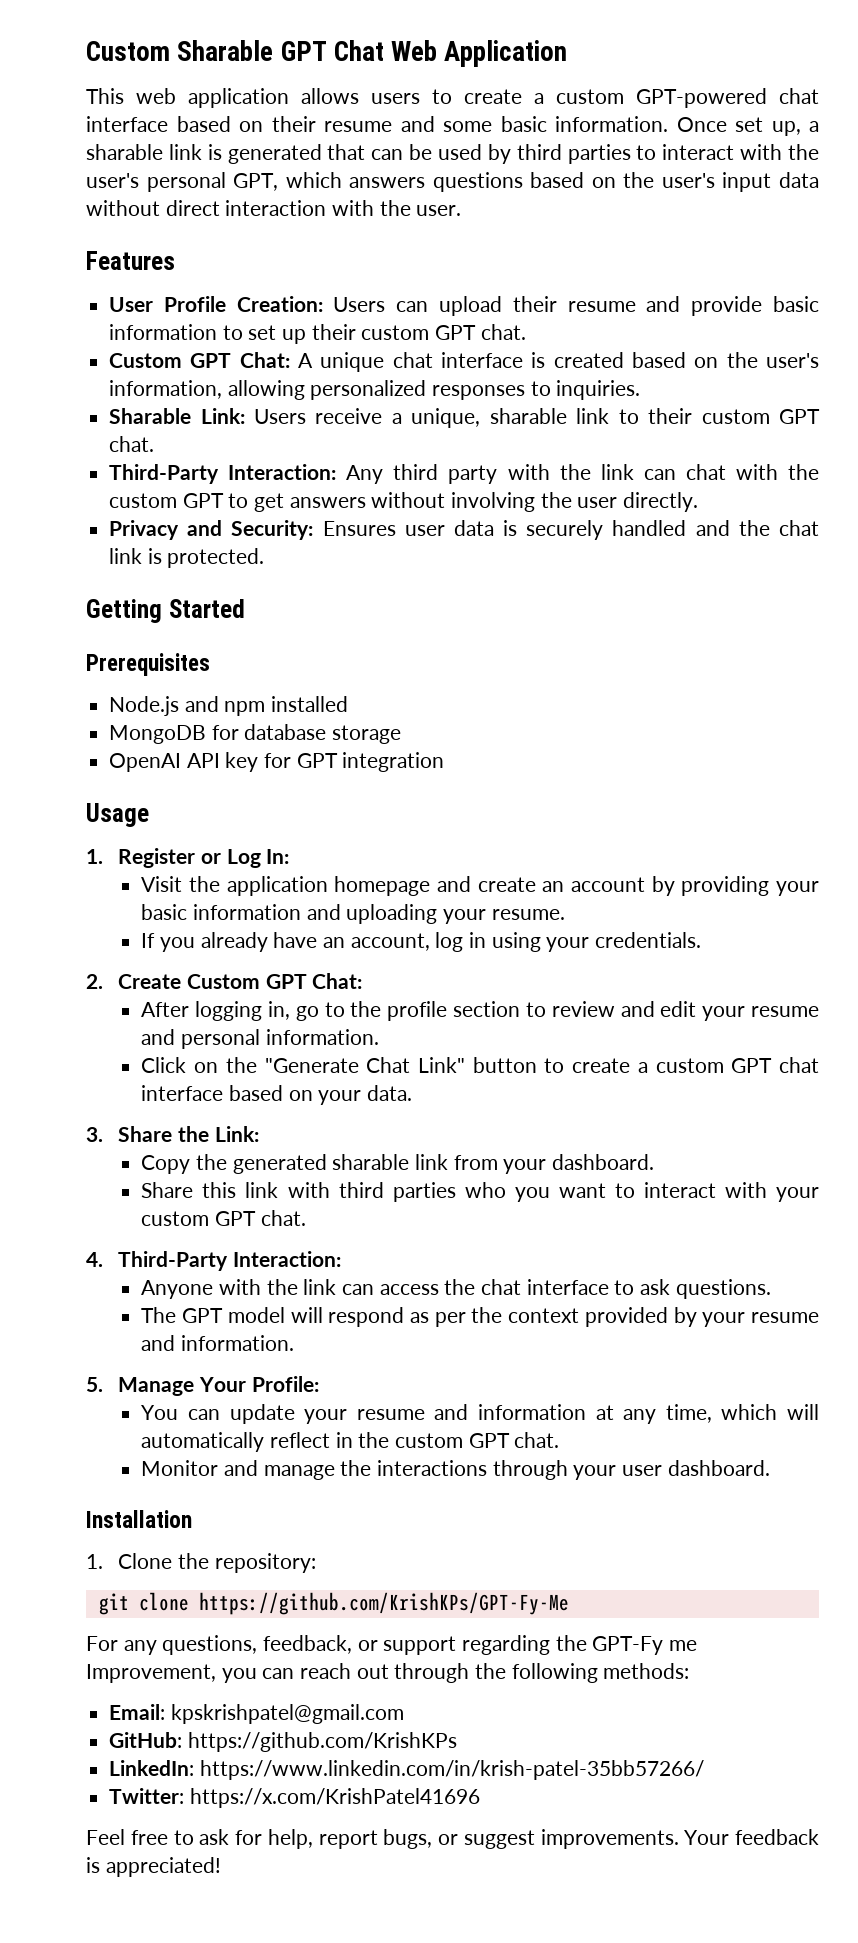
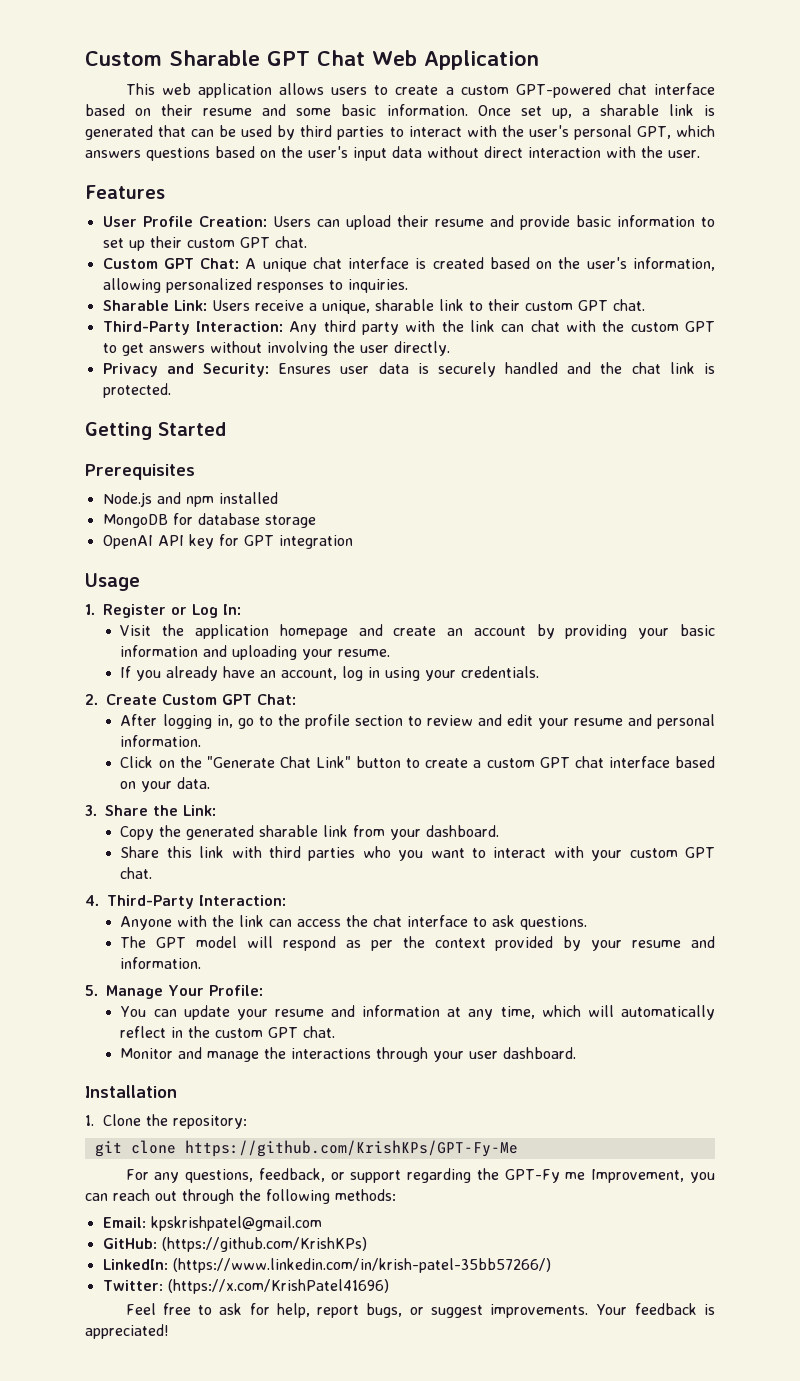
- GitHub: https://github.com/KrishKPs
+ GitHub: (https://github.com/KrishKPs)
- LinkedIn: https://www.linkedin.com/in/krish-patel-35bb57266/
+ LinkedIn: (https://www.linkedin.com/in/krish-patel-35bb57266/)
- Twitter: https://x.com/KrishPatel41696
+ Twitter: (https://x.com/KrishPatel41696)

